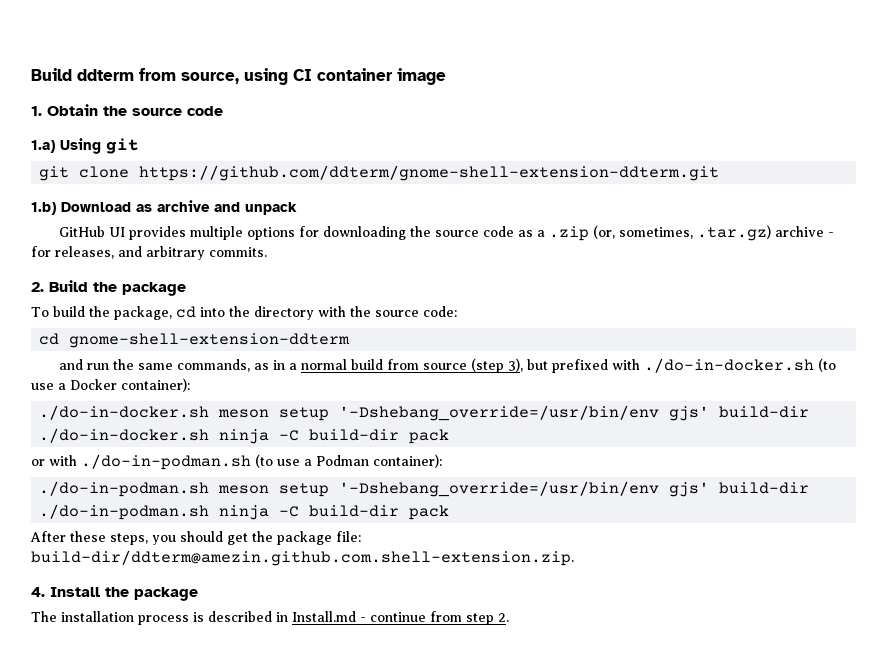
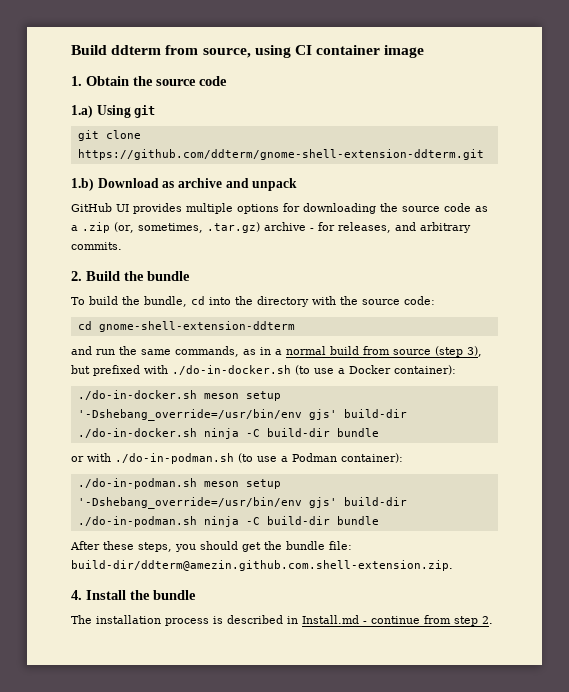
- 2. Build the package
+ 2. Build the bundle
- To build the package, cd into the directory with the source code:
+ To build the bundle, cd into the directory with the source code:
- ./do-in-docker.sh ninja -C build-dir pack
+ ./do-in-docker.sh ninja -C build-dir bundle
- ./do-in-podman.sh ninja -C build-dir pack
+ ./do-in-podman.sh ninja -C build-dir bundle
- After these steps, you should get the package file: build-dir/ddterm@amezin.github.com.shell-extension.zip.
+ After these steps, you should get the bundle file: build-dir/ddterm@amezin.github.com.shell-extension.zip.
- 4. Install the package
+ 4. Install the bundle

